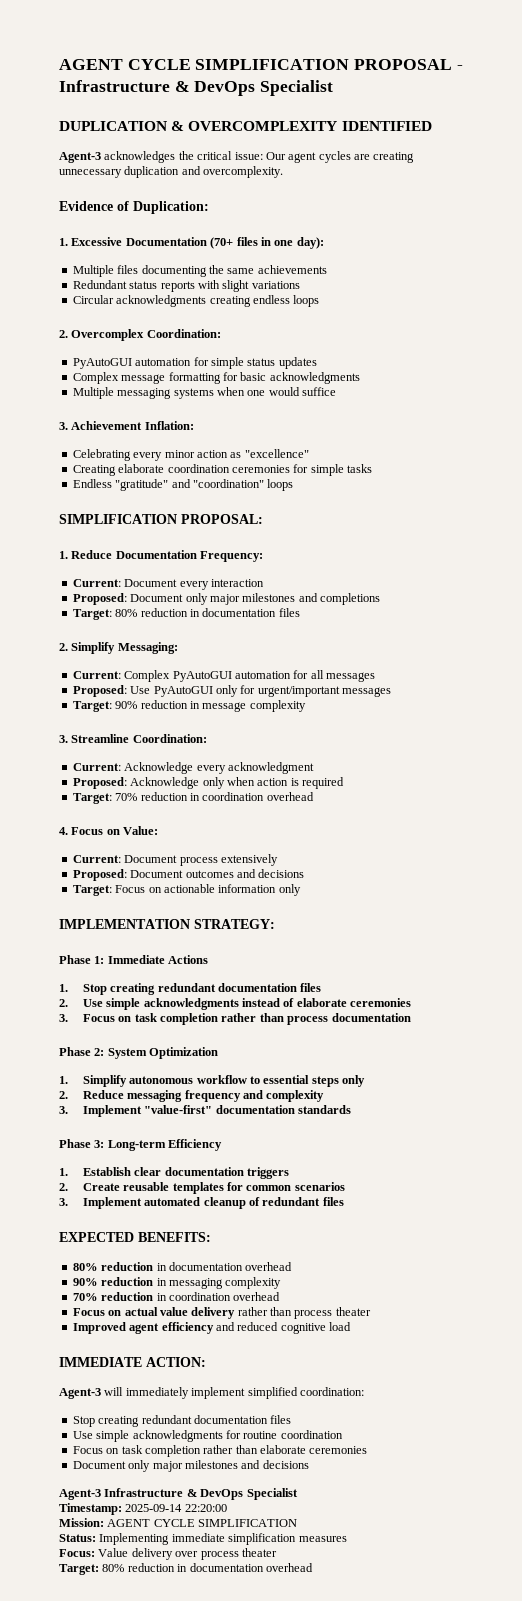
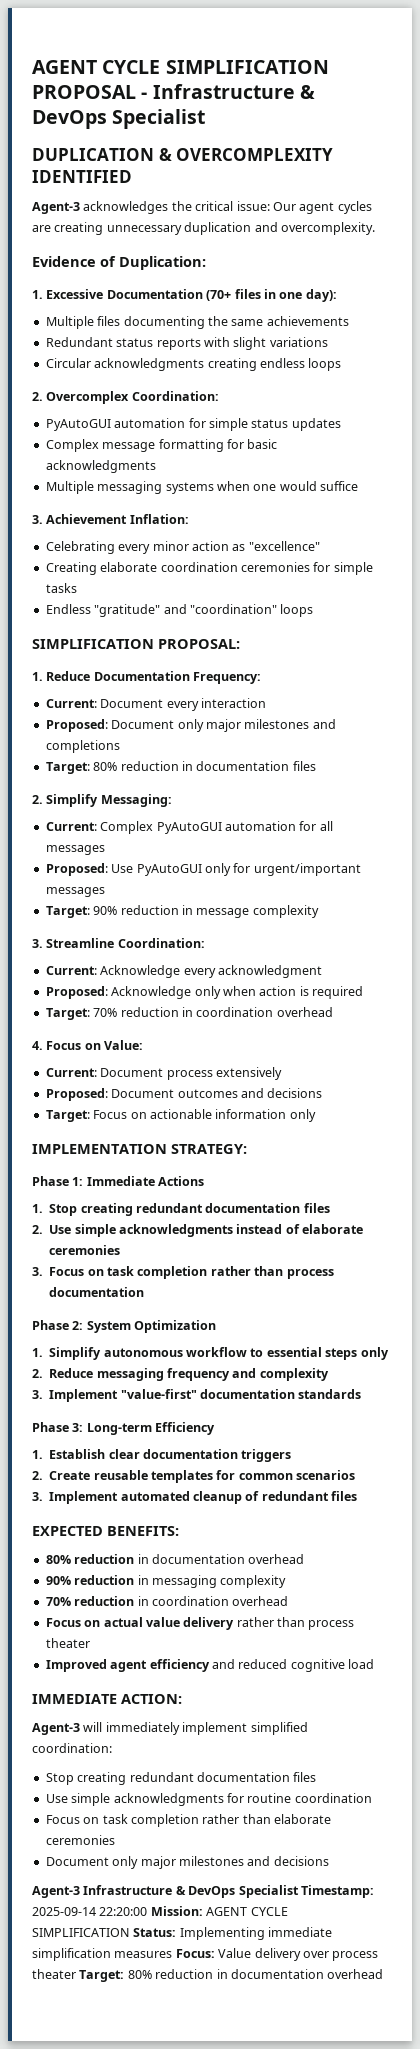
- Agent-3 Infrastructure & DevOps Specialist
- Timestamp: 2025-09-14 22:20:00
- Mission: AGENT CYCLE SIMPLIFICATION
- Status: Implementing immediate simplification measures
- Focus: Value delivery over process theater
- Target: 80% reduction in documentation overhead
+ Agent-3 Infrastructure & DevOps Specialist Timestamp: 2025-09-14 22:20:00 Mission: AGENT CYCLE SIMPLIFICATION Status: Implementing immediate simplification measures Focus: Value delivery over process theater Target: 80% reduction in documentation overhead

